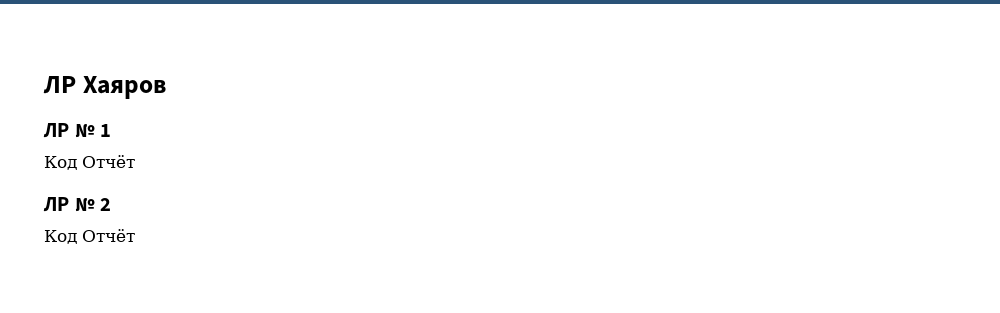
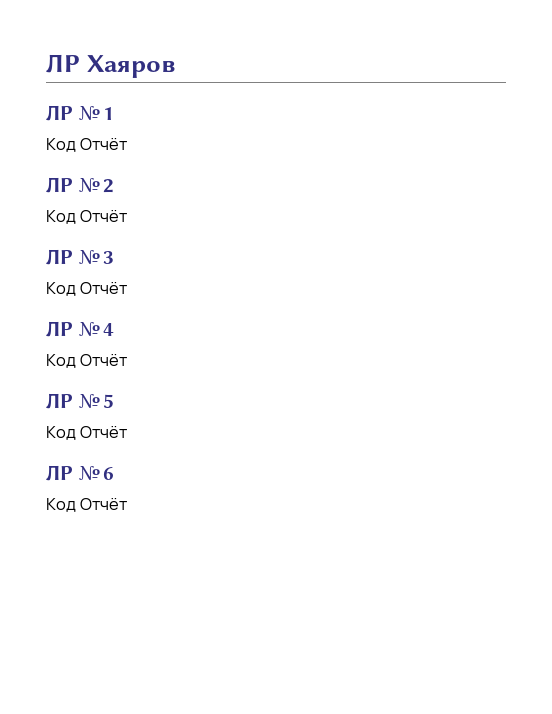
+ ЛР № 3
+ Код Отчёт
+ ЛР № 4
+ Код Отчёт
+ ЛР № 5
+ Код Отчёт
+ ЛР № 6
+ Код Отчёт

